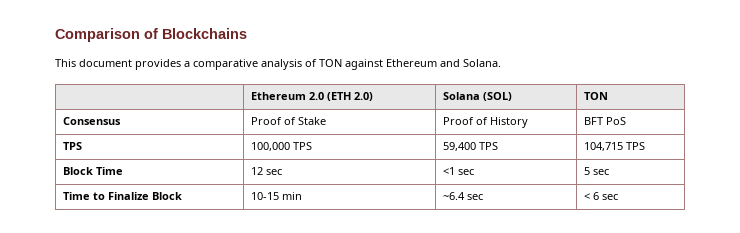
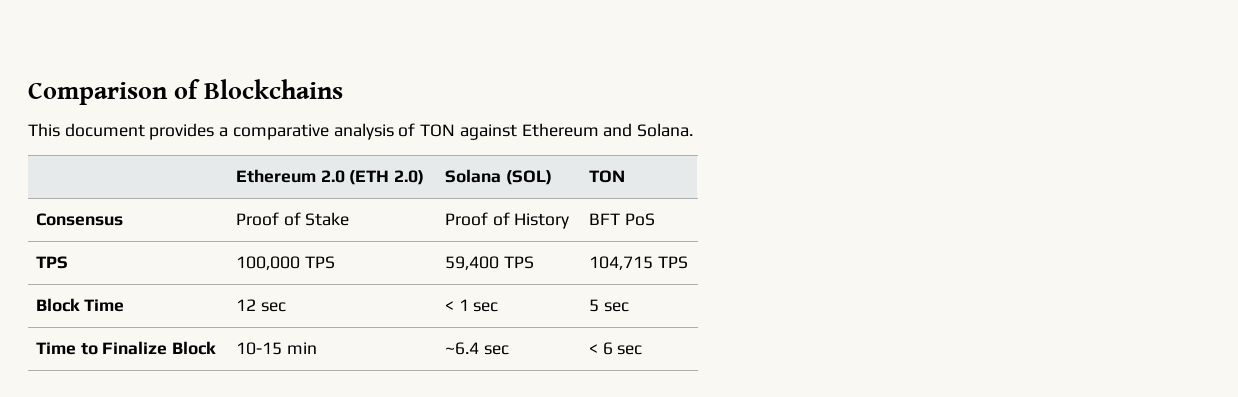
- Block Time | 12 sec | <1 sec | 5 sec
+ Block Time | 12 sec | < 1 sec | 5 sec

